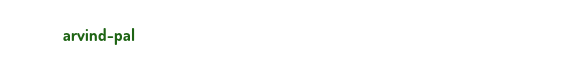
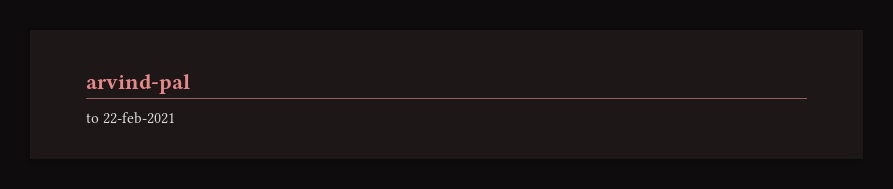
+ to 22-feb-2021

